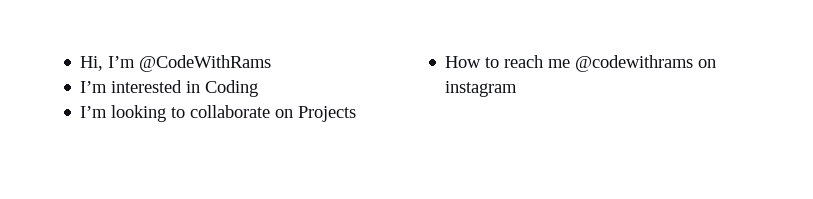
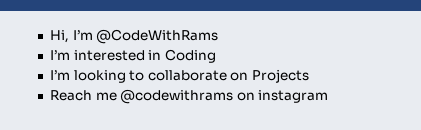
- How to reach me @codewithrams on instagram
+ Reach me @codewithrams on instagram

